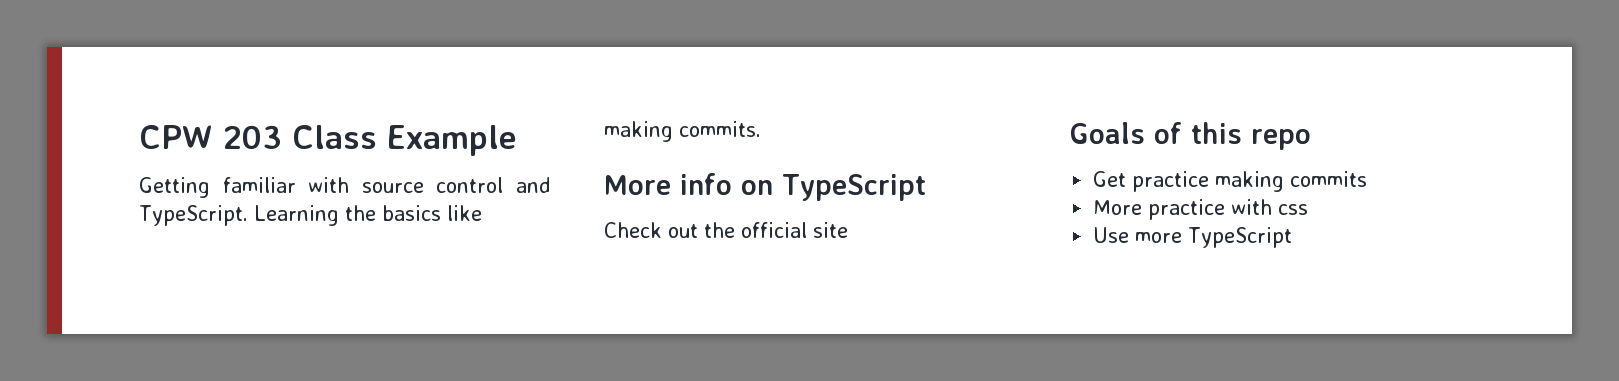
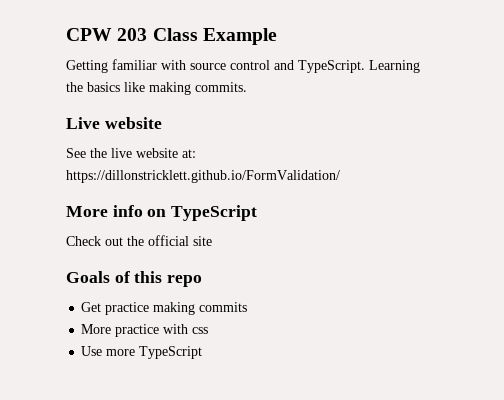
+ Live website
+ See the live website at: https://dillonstricklett.github.io/FormValidation/

